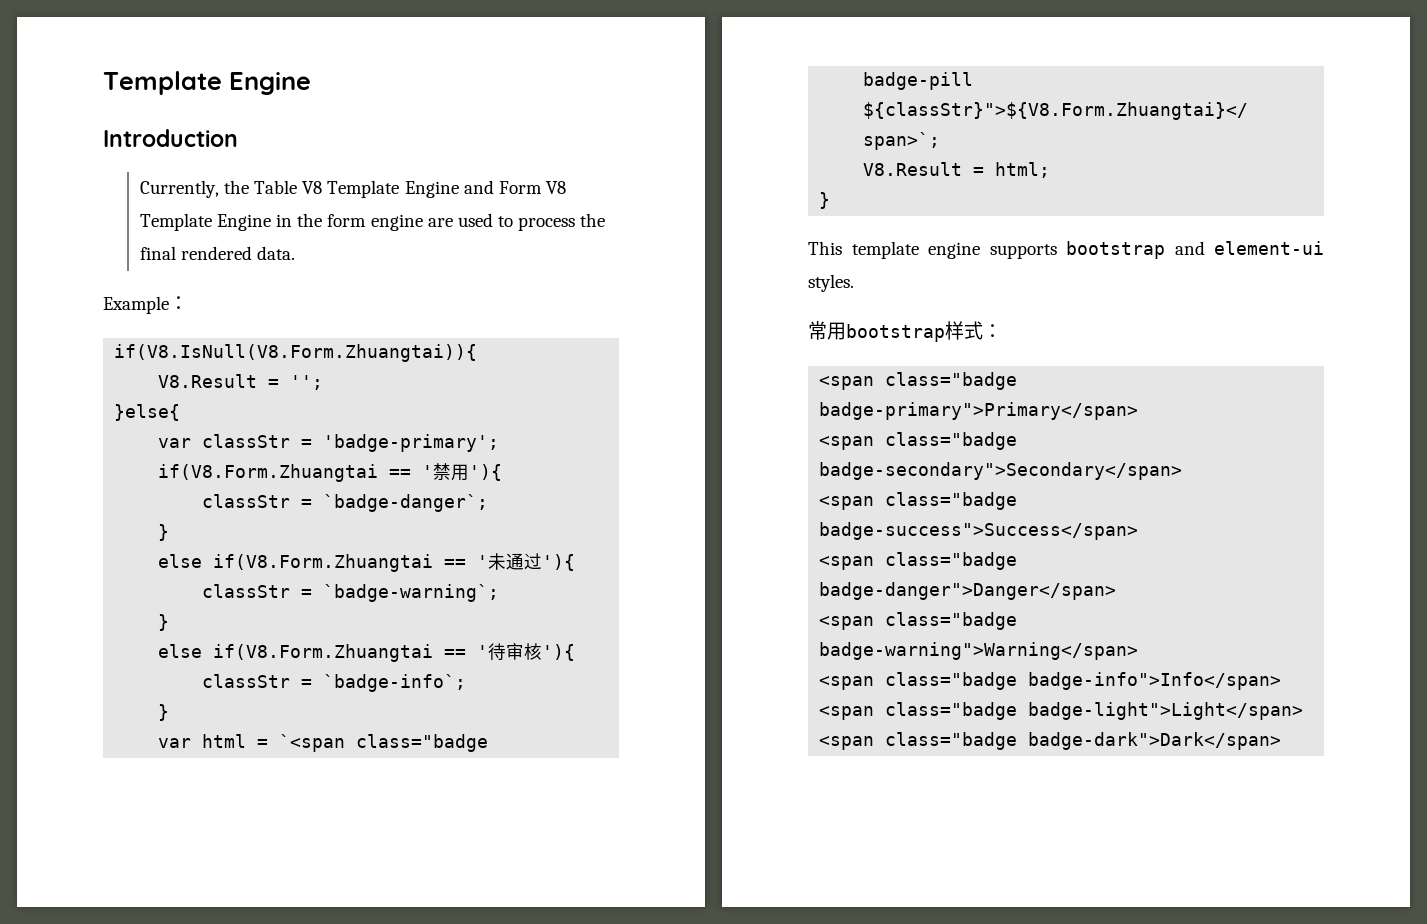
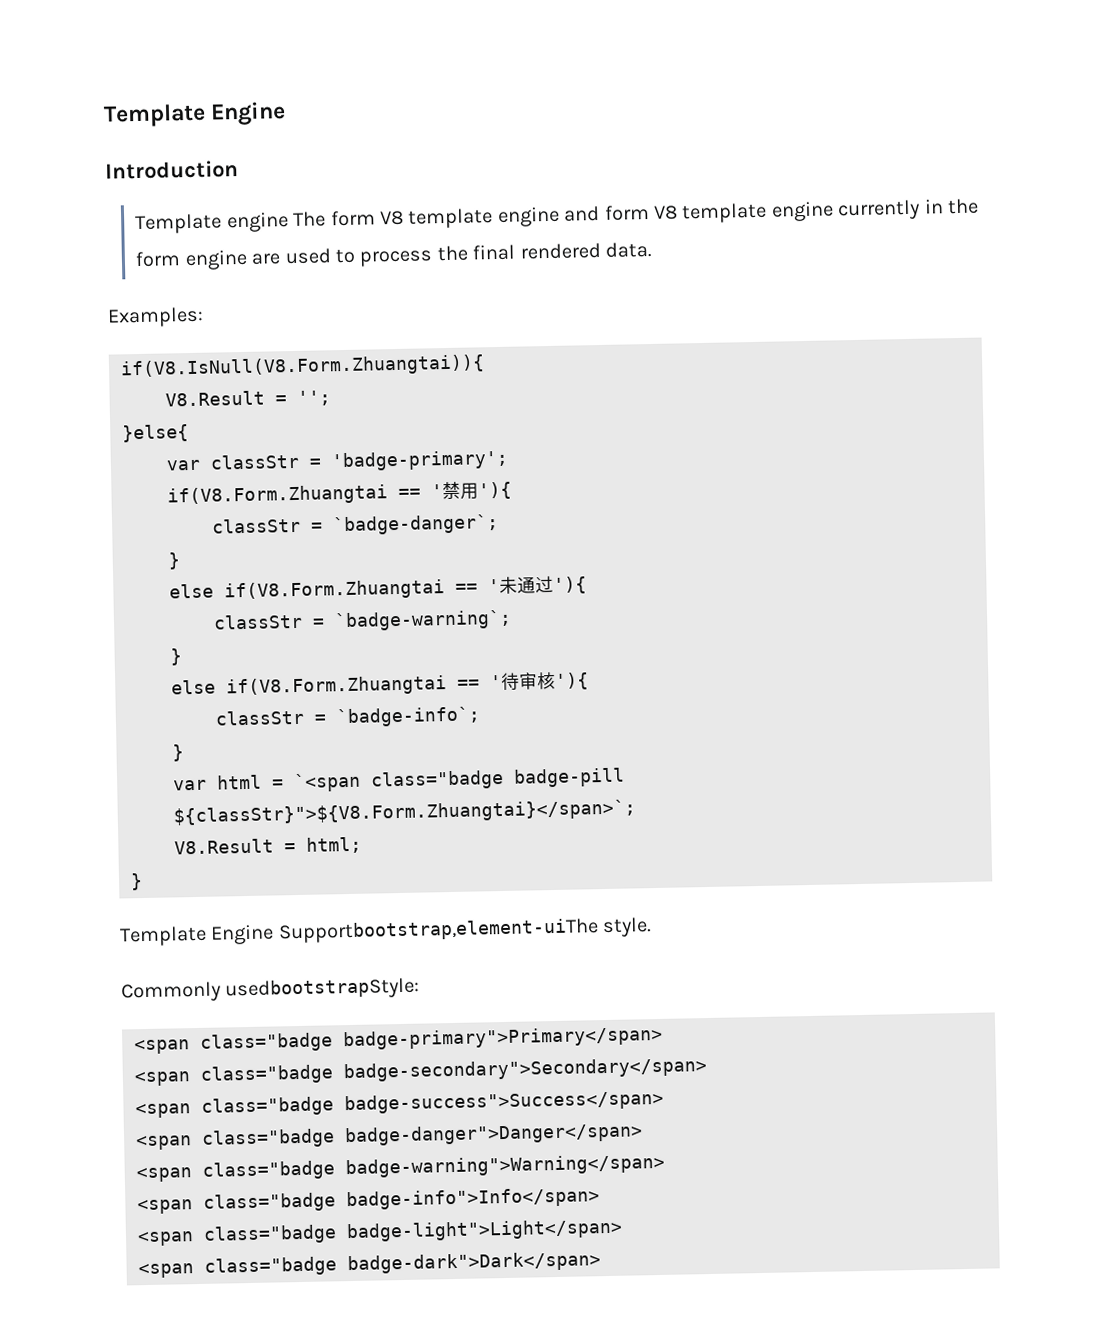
- Currently, the Table V8 Template Engine and Form V8 Template Engine in the form engine are used to process the final rendered data.
+ Template engine The form V8 template engine and form V8 template engine currently in the form engine are used to process the final rendered data.
- Example：
+ Examples:
- This template engine supports bootstrap and element-ui styles.
- 常用bootstrap样式：
+ Template Engine Supportbootstrap,element-uiThe style.
+ Commonly usedbootstrapStyle:

